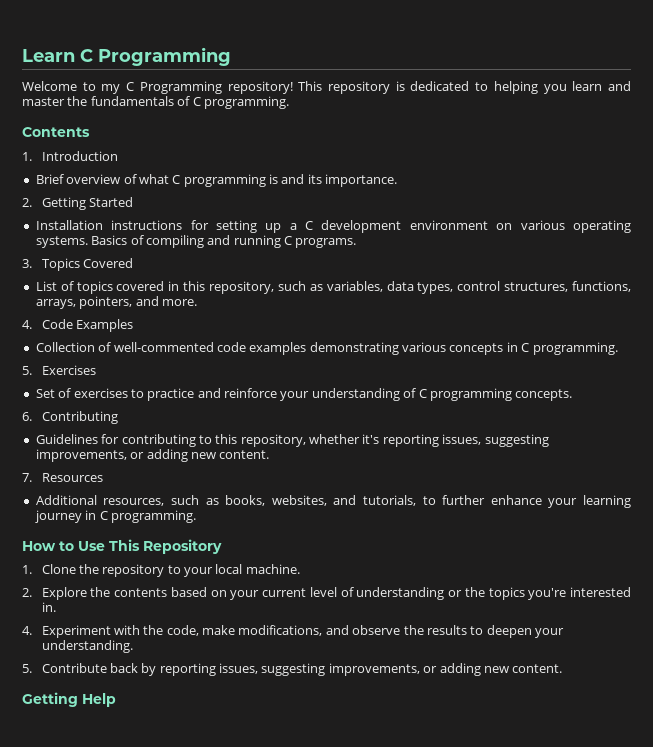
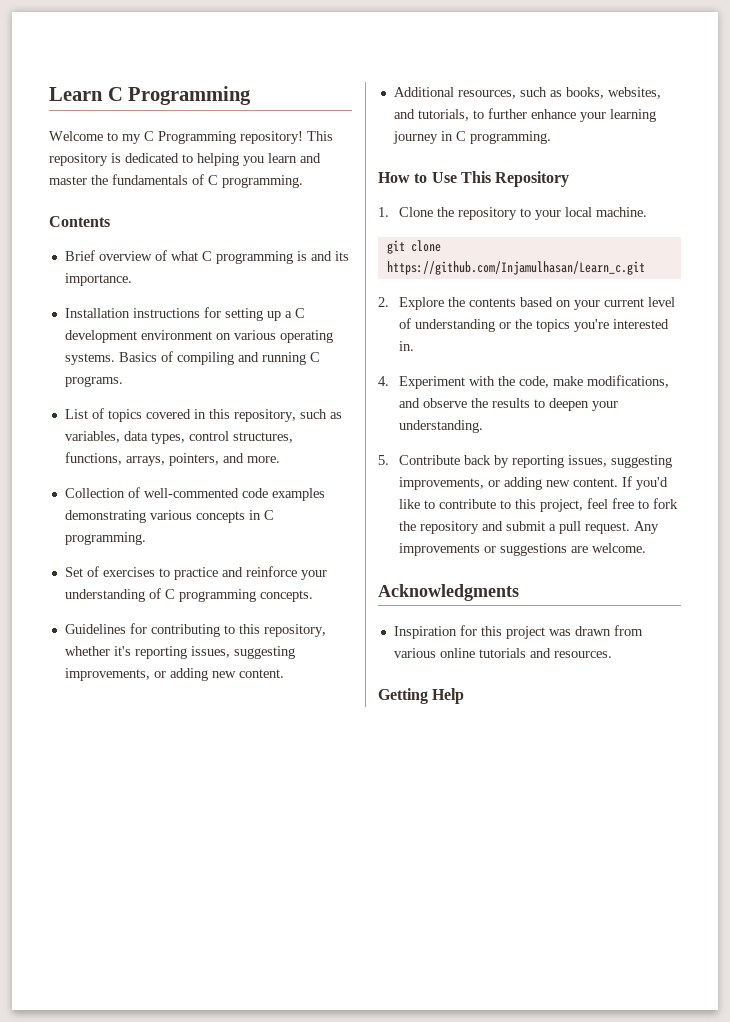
- 1. Introduction
- 2. Getting Started
- 3. Topics Covered
- 4. Code Examples
- 5. Exercises
- 6. Contributing
- 7. Resources
+ git clone https://github.com/Injamulhasan/Learn_c.git
+ If you'd like to contribute to this project, feel free to fork the repository and submit a pull request. Any improvements or suggestions are welcome.
+ Acknowledgments
+ Inspiration for this project was drawn from various online tutorials and resources.

